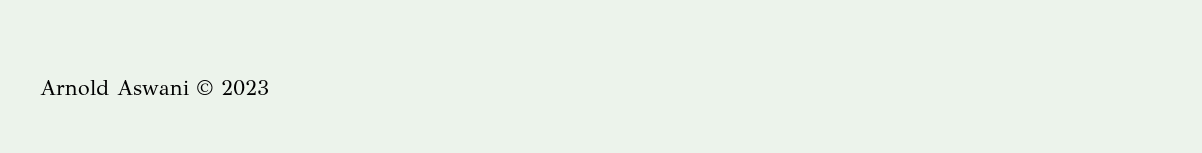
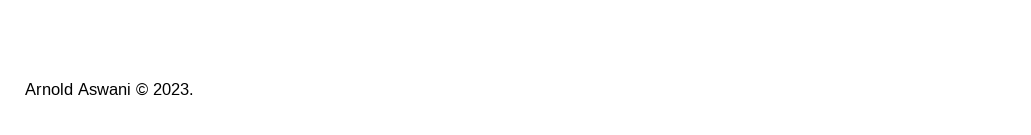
- Arnold Aswani © 2023
+ Arnold Aswani © 2023.

